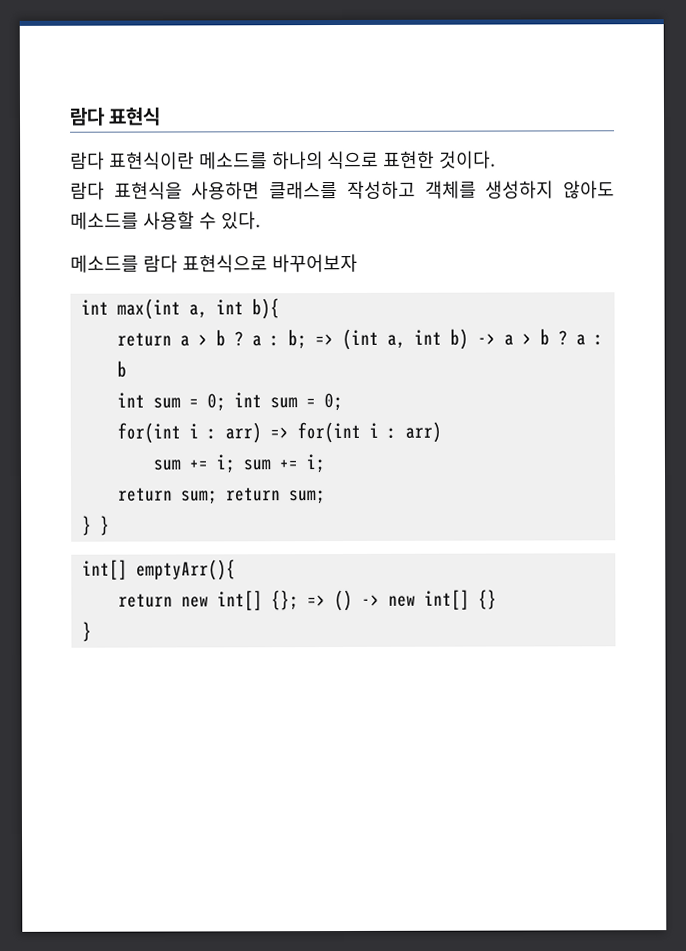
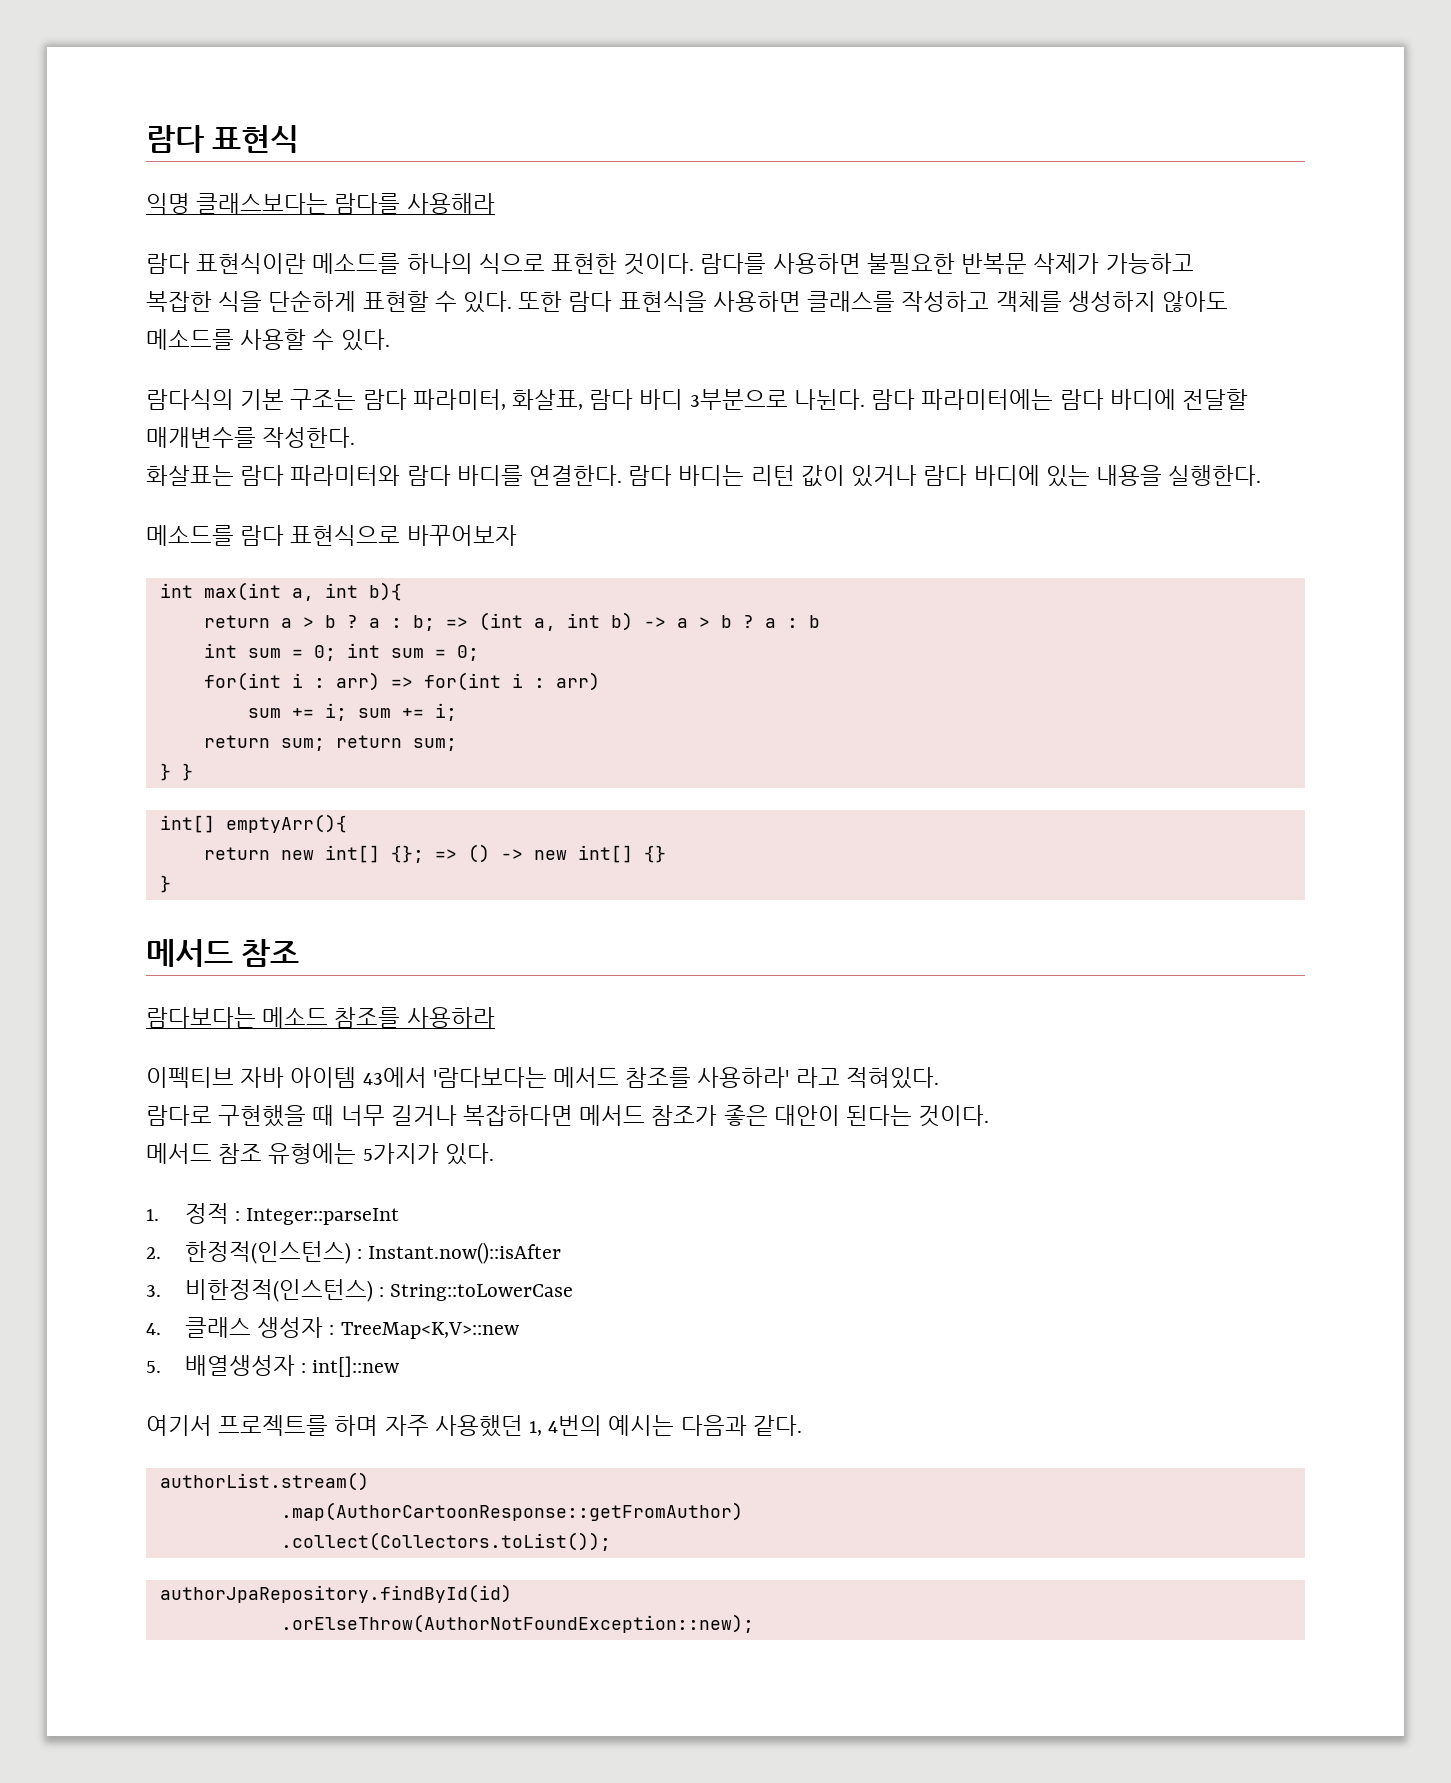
+ 익명 클래스보다는 람다를 사용해라
- 람다 표현식이란 메소드를 하나의 식으로 표현한 것이다.
- 람다 표현식을 사용하면 클래스를 작성하고 객체를 생성하지 않아도 메소드를 사용할 수 있다.
+ 람다 표현식이란 메소드를 하나의 식으로 표현한 것이다. 람다를 사용하면 불필요한 반복문 삭제가 가능하고
+ 복잡한 식을 단순하게 표현할 수 있다. 또한 람다 표현식을 사용하면 클래스를 작성하고 객체를 생성하지 않아도 메소드를 사용할 수 있다.
+ 람다식의 기본 구조는 람다 파라미터, 화살표, 람다 바디 3부분으로 나뉜다. 람다 파라미터에는 람다 바디에 전달할 매개변수를 작성한다.
+ 화살표는 람다 파라미터와 람다 바디를 연결한다. 람다 바디는 리턴 값이 있거나 람다 바디에 있는 내용을 실행한다.
  return new int[] {}; => () -> new int[] {}
  }
+ 메서드 참조
+ 람다보다는 메소드 참조를 사용하라
+ 이펙티브 자바 아이템 43에서 '람다보다는 메서드 참조를 사용하라' 라고 적혀있다.
+ 람다로 구현했을 때 너무 길거나 복잡하다면 메서드 참조가 좋은 대안이 된다는 것이다.
+ 메서드 참조 유형에는 5가지가 있다.
+ 1. 정적 : Integer::parseInt
+ 2. 한정적(인스턴스) : Instant.now()::isAfter
+ 3. 비한정적(인스턴스) : String::toLowerCase
+ 4. 클래스 생성자 : TreeMap<K,V>::new
+ 5. 배열생성자 : int[]::new
+ 여기서 프로젝트를 하며 자주 사용했던 1, 4번의 예시는 다음과 같다.
+ authorList.stream()
+ .map(AuthorCartoonResponse::getFromAuthor)
+ .collect(Collectors.toList());
+ authorJpaRepository.findById(id)
+ .orElseThrow(AuthorNotFoundException::new);

